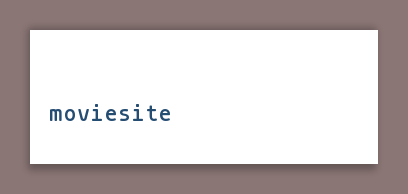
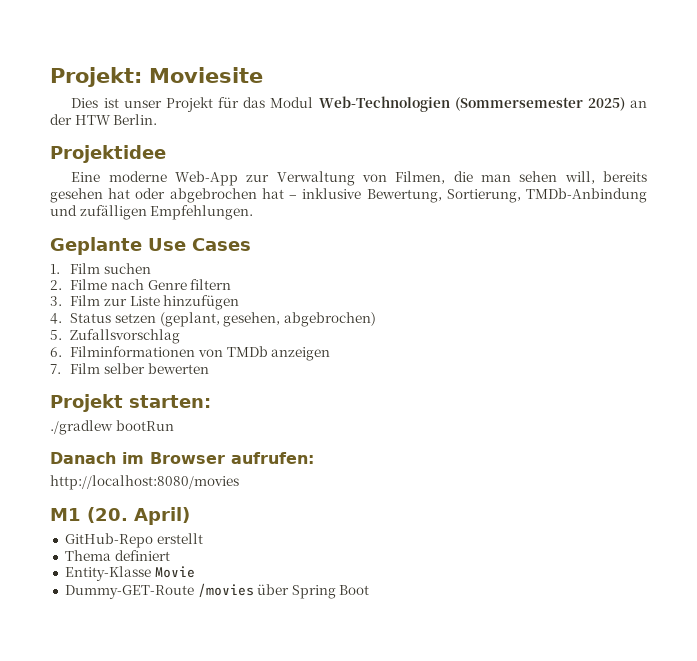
- moviesite
+ Projekt: Moviesite
+ Dies ist unser Projekt für das Modul Web-Technologien (Sommersemester 2025) an der HTW Berlin.
+ Projektidee
+ Eine moderne Web-App zur Verwaltung von Filmen, die man sehen will, bereits gesehen hat oder abgebrochen hat – inklusive Bewertung, Sortierung, TMDb-Anbindung und zufälligen Empfehlungen.
+ Geplante Use Cases
+ 1. Film suchen
+ 2. Filme nach Genre filtern
+ 3. Film zur Liste hinzufügen
+ 4. Status setzen (geplant, gesehen, abgebrochen)
+ 5. Zufallsvorschlag
+ 6. Filminformationen von TMDb anzeigen
+ 7. Film selber bewerten
+ Projekt starten:
+ ./gradlew bootRun
+ Danach im Browser aufrufen:
+ http://localhost:8080/movies
+ M1 (20. April)
+ GitHub-Repo erstellt
+ Thema definiert
+ Entity-Klasse Movie
+ Dummy-GET-Route /movies über Spring Boot

